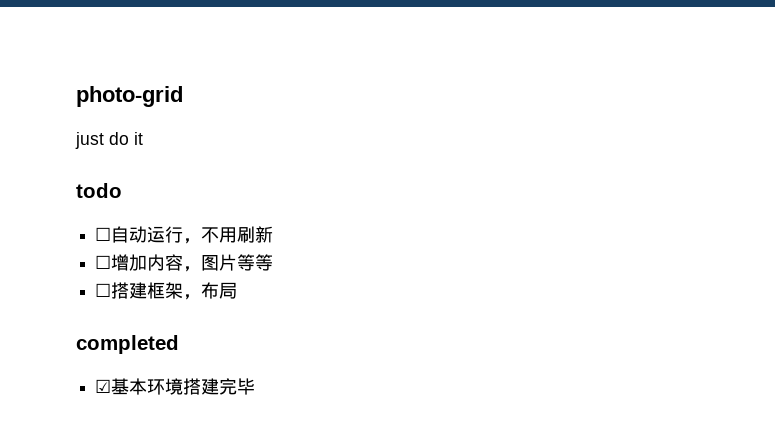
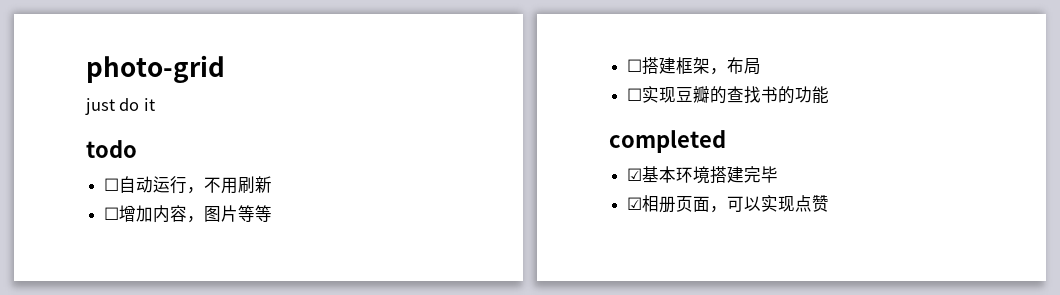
+ ☐实现豆瓣的查找书的功能
+ ☑相册页面，可以实现点赞

